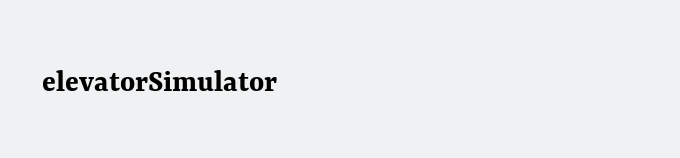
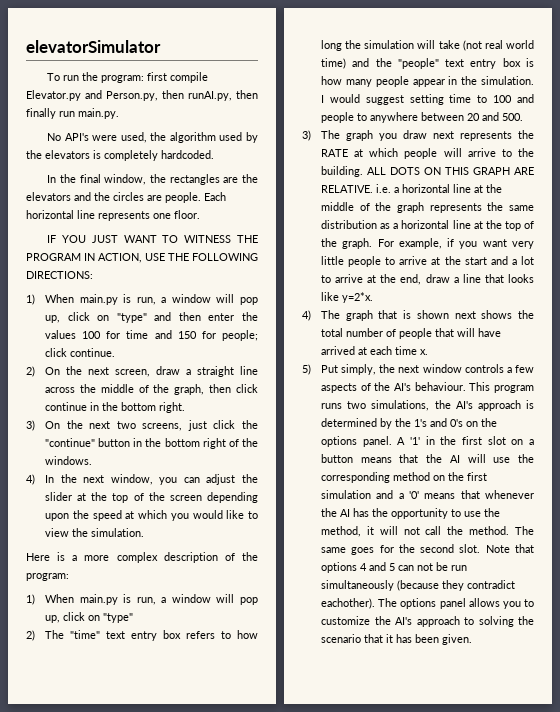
+ To run the program: first compile Elevator.py and Person.py, then runAI.py, then finally run main.py.
+ No API's were used, the algorithm used by the elevators is completely hardcoded.
+ In the final window, the rectangles are the elevators and the circles are people. Each horizontal line represents one floor.
+ IF YOU JUST WANT TO WITNESS THE PROGRAM IN ACTION, USE THE FOLLOWING DIRECTIONS:
+ 1) When main.py is run, a window will pop up, click on "type" and then enter the values 100 for time and 150 for people; click continue.
+ 2) On the next screen, draw a straight line across the middle of the graph, then click continue in the bottom right.
+ 3) On the next two screens, just click the "continue" button in the bottom right of the windows.
+ 4) In the next window, you can adjust the slider at the top of the screen depending upon the speed at which you would like to view the simulation.
+ Here is a more complex description of the program:
+ 1) When main.py is run, a window will pop up, click on "type"
+ 2) The "time" text entry box refers to how long the simulation will take (not real world time) and the "people" text entry box is how many people appear in the simulation. I would suggest setting time to 100 and people to anywhere between 20 and 500.
+ 3) The graph you draw next represents the RATE at which people will arrive to the building. ALL DOTS ON THIS GRAPH ARE RELATIVE. i.e. a horizontal line at the middle of the graph represents the same distribution as a horizontal line at the top of the graph. For example, if you want very little people to arrive at the start and a lot to arrive at the end, draw a line that looks like y=2*x.
+ 4) The graph that is shown next shows the total number of people that will have arrived at each time x.
+ 5) Put simply, the next window controls a few aspects of the AI's behaviour. This program runs two simulations, the AI's approach is determined by the 1's and 0's on the options panel. A '1' in the first slot on a button means that the AI will use the corresponding method on the first simulation and a '0' means that whenever the AI has the opportunity to use the method, it will not call the method. The same goes for the second slot. Note that options 4 and 5 can not be run simultaneously (because they contradict eachother). The options panel allows you to customize the AI's approach to solving the scenario that it has been given.

